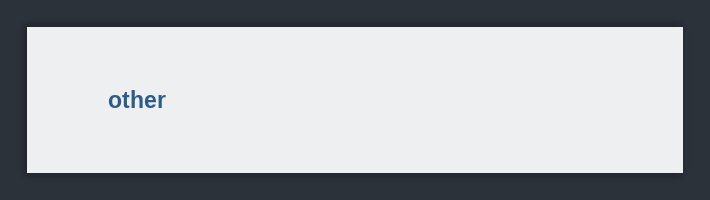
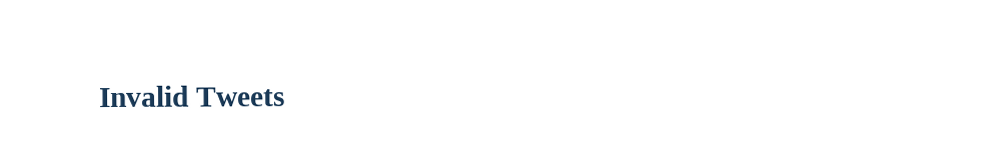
- other
+ Invalid Tweets

